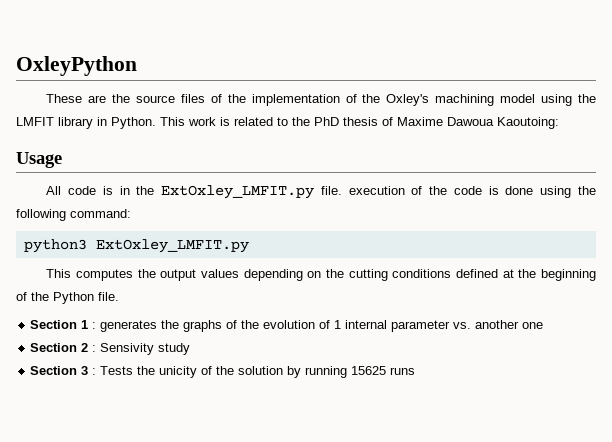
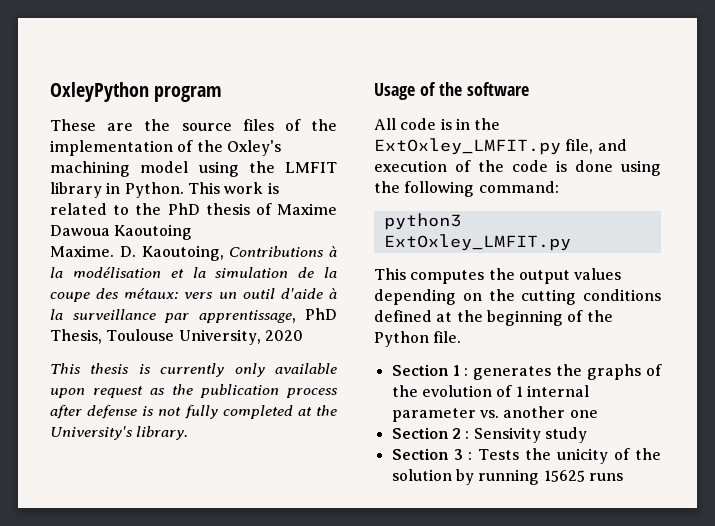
- OxleyPython
+ OxleyPython program
- This work is related to the PhD thesis of Maxime Dawoua Kaoutoing:
- Usage
+ This work is related to the PhD thesis of Maxime Dawoua Kaoutoing
+ Maxime. D. Kaoutoing, Contributions à la modélisation et la simulation de la coupe des métaux: vers un outil d'aide à la surveillance par apprentissage, PhD Thesis, Toulouse University, 2020
+ This thesis is currently only available upon request as the publication process after defense is not fully completed at the University's library.
+ Usage of the software
- All code is in the ExtOxley_LMFIT.py file. execution of the code is done using the following command:
+ All code is in the ExtOxley_LMFIT.py file, and execution of the code is done using the following command:

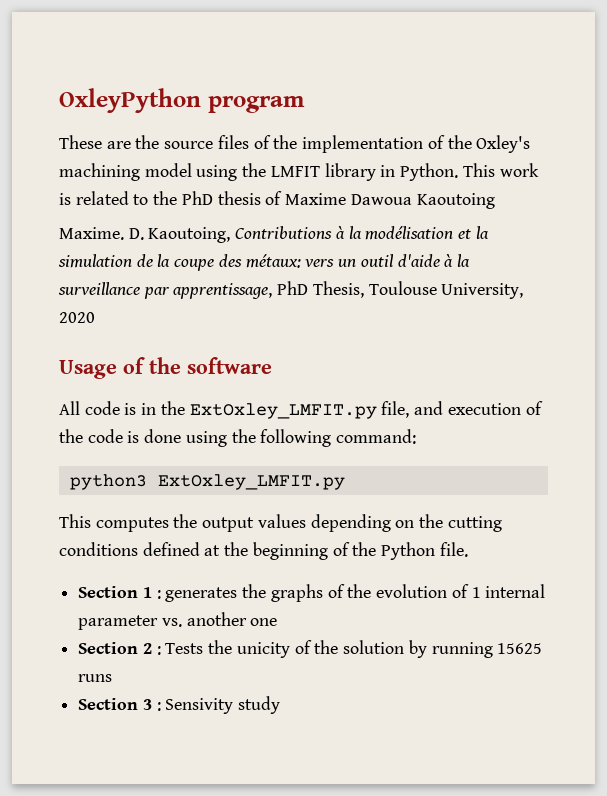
- This thesis is currently only available upon request as the publication process after defense is not fully completed at the University's library.
- Section 2 : Sensivity study
- Section 3 : Tests the unicity of the solution by running 15625 runs
+ Section 2 : Tests the unicity of the solution by running 15625 runs
+ Section 3 : Sensivity study

